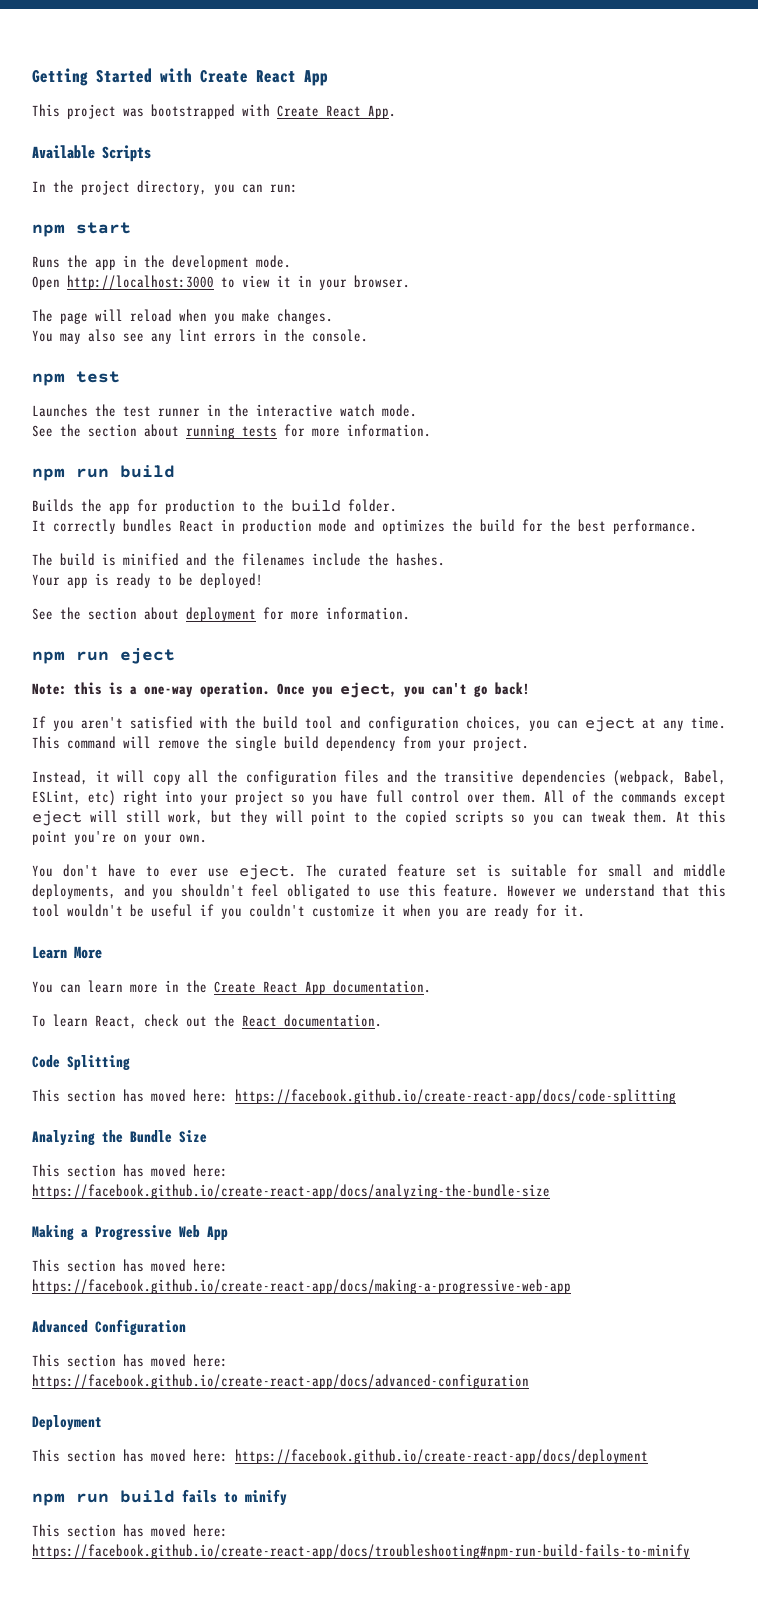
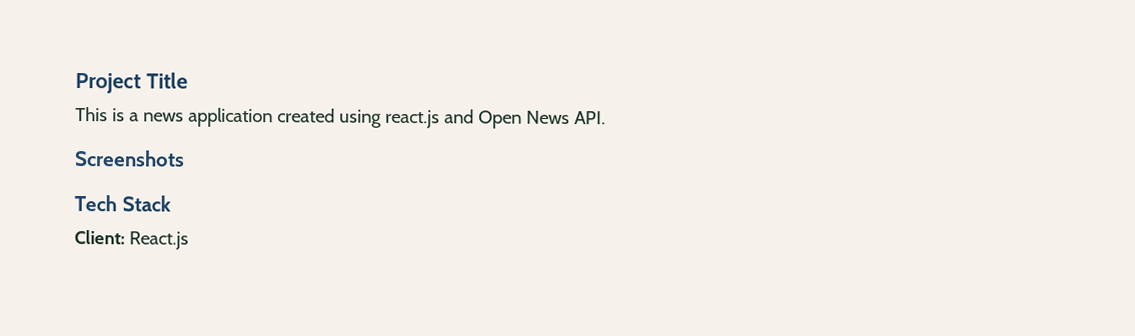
- Getting Started with Create React App
- This project was bootstrapped with Create React App.
- Available Scripts
- In the project directory, you can run:
- npm start
- Runs the app in the development mode.
- Open http://localhost:3000 to view it in your browser.
- The page will reload when you make changes.
- You may also see any lint errors in the console.
- npm test
- Launches the test runner in the interactive watch mode.
- See the section about running tests for more information.
- npm run build
- Builds the app for production to the build folder.
- It correctly bundles React in production mode and optimizes the build for the best performance.
- The build is minified and the filenames include the hashes.
- Your app is ready to be deployed!
- See the section about deployment for more information.
- npm run eject
- Note: this is a one-way operation. Once you eject, you can't go back!
- If you aren't satisfied with the build tool and configuration choices, you can eject at any time. This command will remove the single build dependency from your project.
- Instead, it will copy all the configuration files and the transitive dependencies (webpack, Babel, ESLint, etc) right into your project so you have full control over them. All of the commands except eject will still work, but they will point to the copied scripts so you can tweak them. At this point you're on your own.
- You don't have to ever use eject. The curated feature set is suitable for small and middle deployments, and you shouldn't feel obligated to use this feature. However we understand that this tool wouldn't be useful if you couldn't customize it when you are ready for it.
- Learn More
- You can learn more in the Create React App documentation.
- To learn React, check out the React documentation.
- Code Splitting
- This section has moved here: https://facebook.github.io/create-react-app/docs/code-splitting
- Analyzing the Bundle Size
- This section has moved here: https://facebook.github.io/create-react-app/docs/analyzing-the-bundle-size
- Making a Progressive Web App
- This section has moved here: https://facebook.github.io/create-react-app/docs/making-a-progressive-web-app
- Advanced Configuration
- This section has moved here: https://facebook.github.io/create-react-app/docs/advanced-configuration
- Deployment
- This section has moved here: https://facebook.github.io/create-react-app/docs/deployment
- npm run build fails to minify
- This section has moved here: https://facebook.github.io/create-react-app/docs/troubleshooting#npm-run-build-fails-to-minify
+ Project Title
+ This is a news application created using react.js and Open News API.
+ Screenshots
+ Tech Stack
+ Client: React.js

